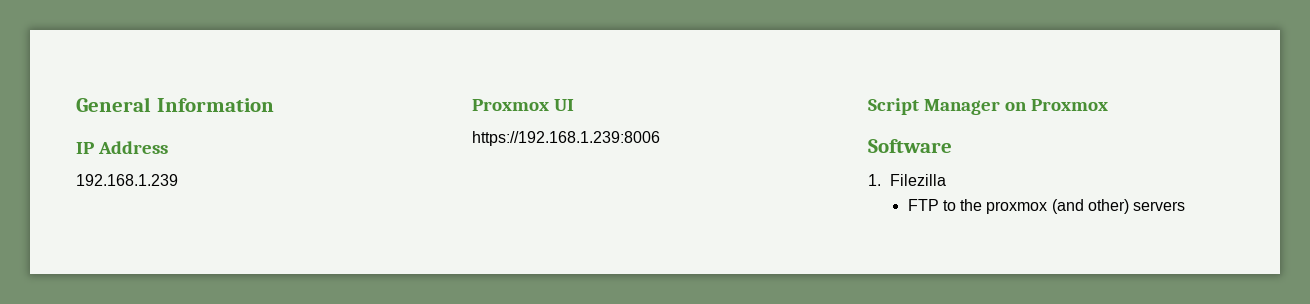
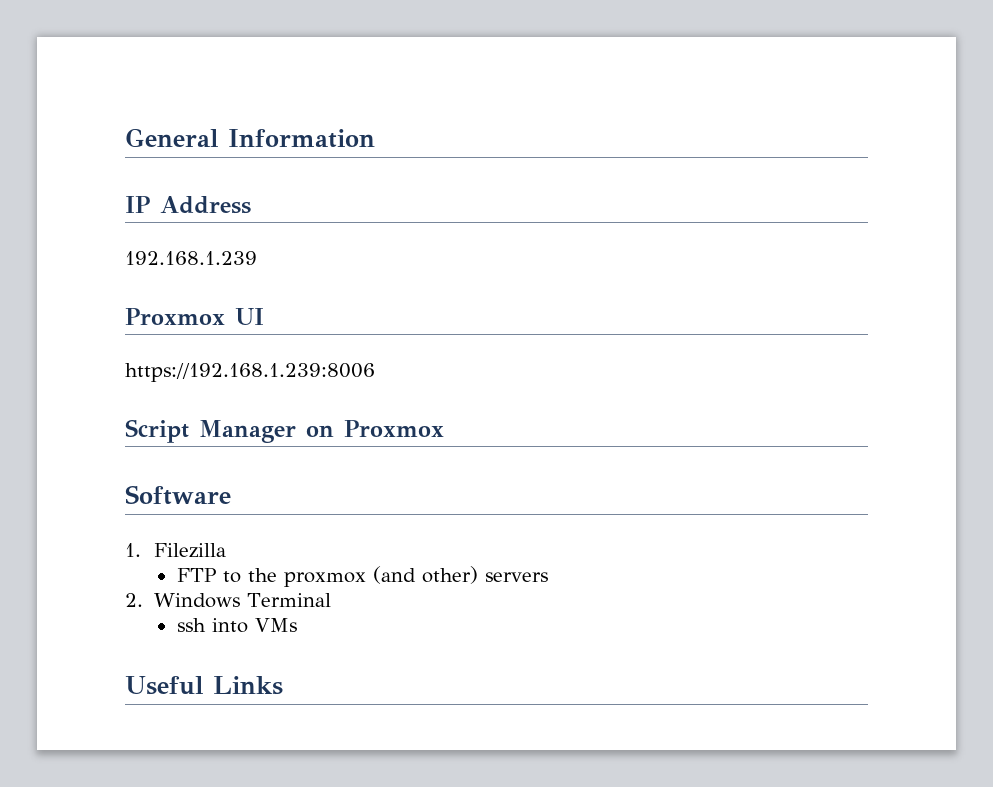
+ 2. Windows Terminal
+ ssh into VMs
+ Useful Links

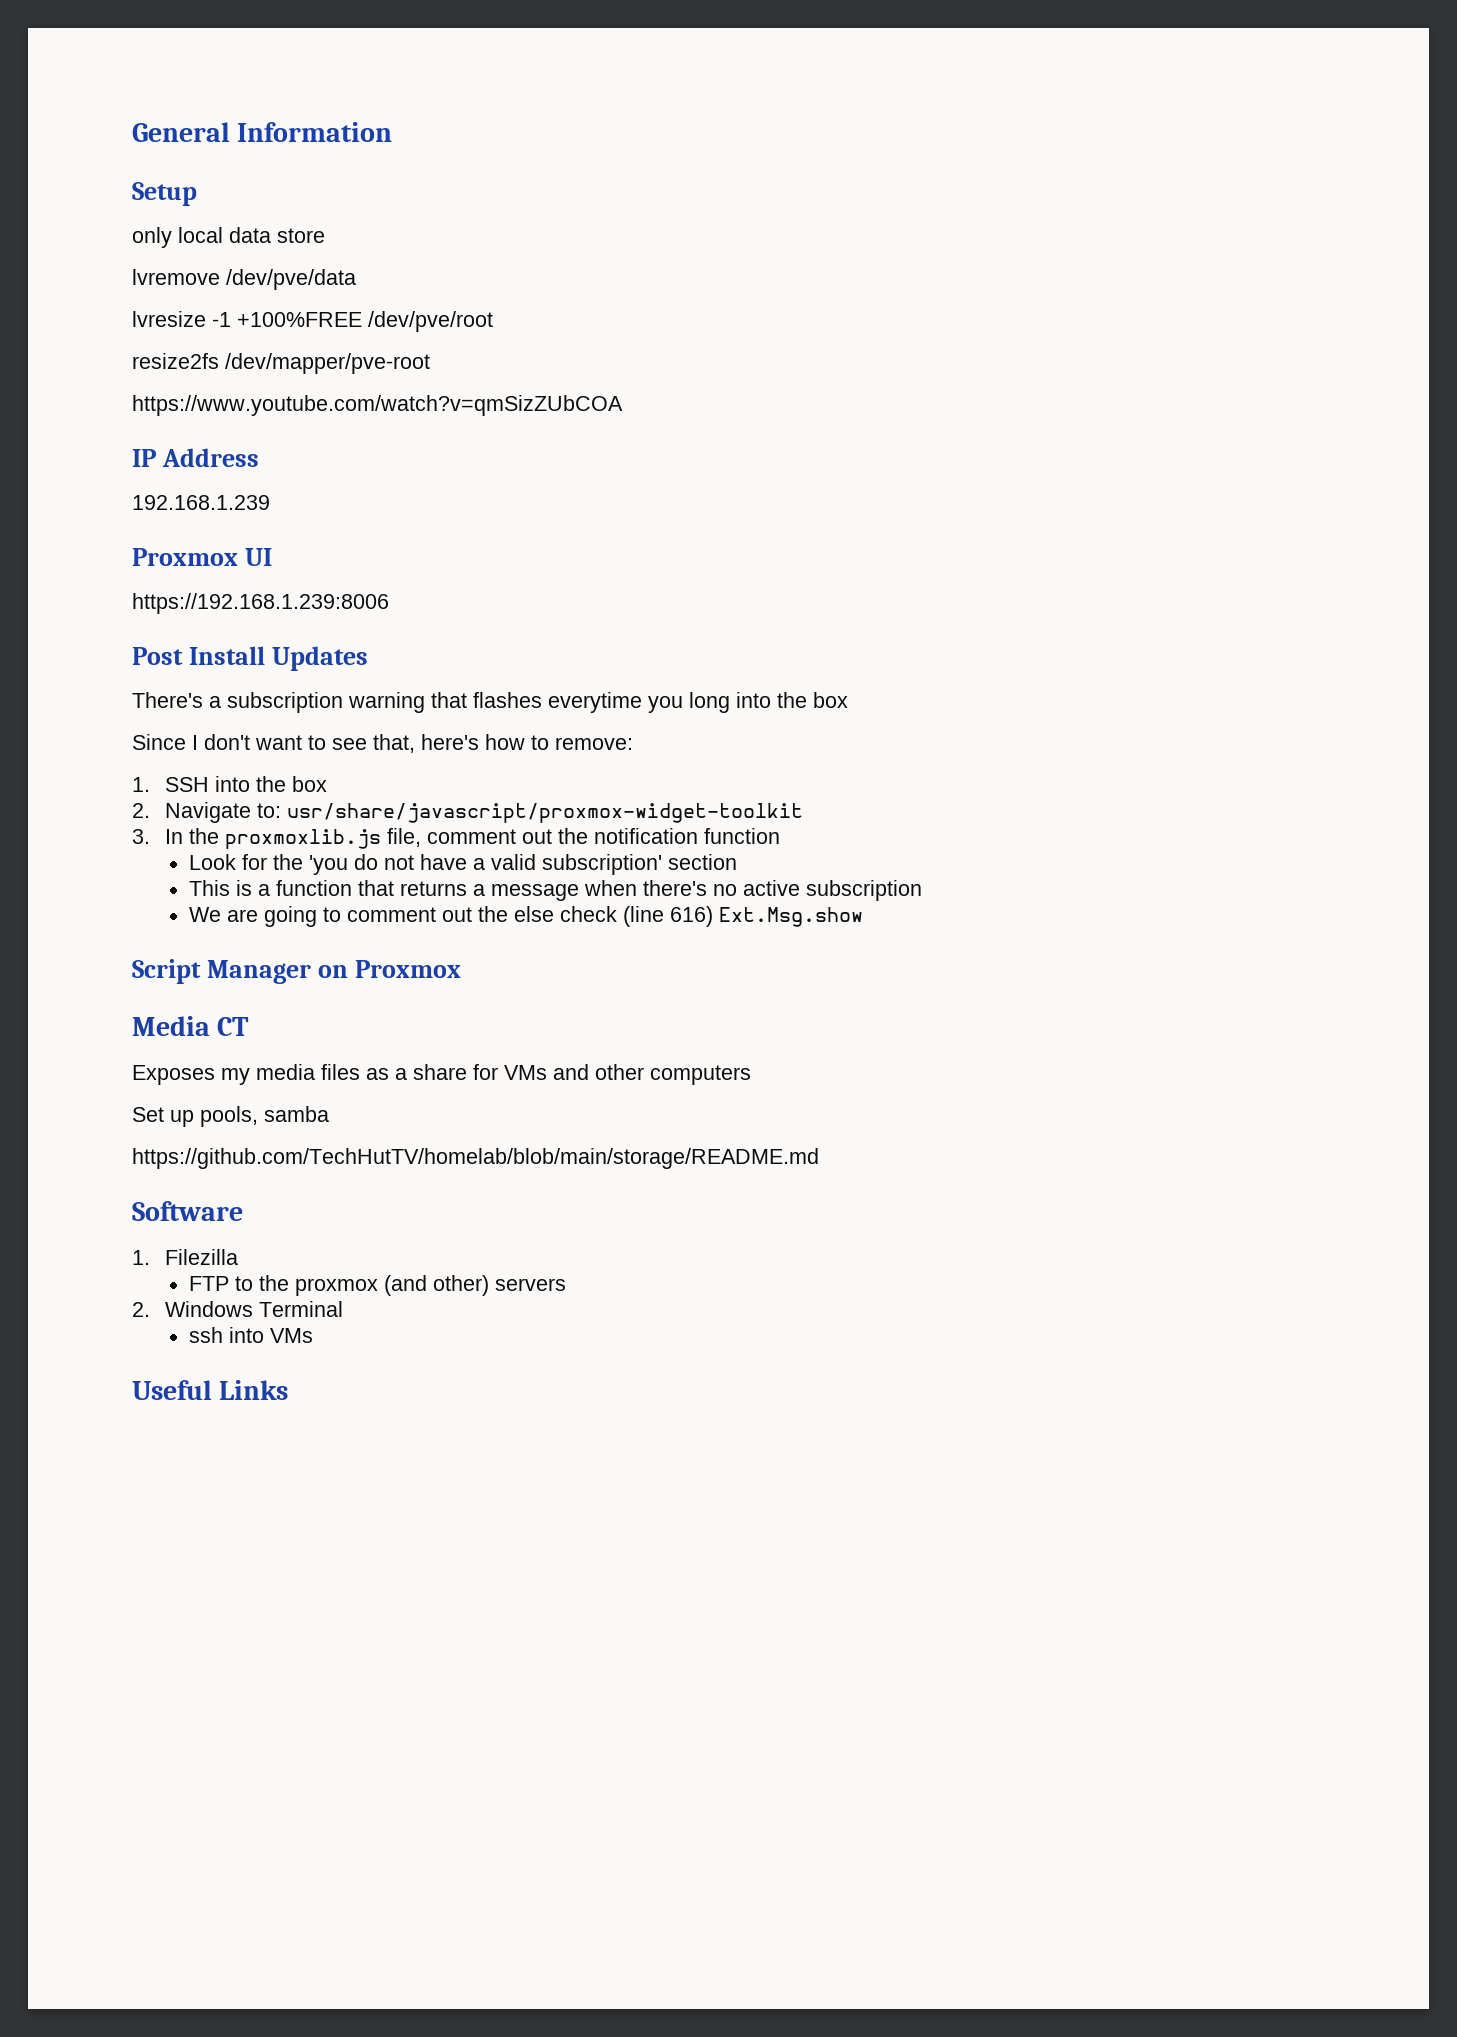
+ Setup
+ only local data store
+ lvremove /dev/pve/data
+ lvresize -1 +100%FREE /dev/pve/root
+ resize2fs /dev/mapper/pve-root
+ https://www.youtube.com/watch?v=qmSizZUbCOA
+ Post Install Updates
+ There's a subscription warning that flashes everytime you long into the box
+ Since I don't want to see that, here's how to remove:
+ 1. SSH into the box
+ 2. Navigate to: usr/share/javascript/proxmox-widget-toolkit
+ 3. In the proxmoxlib.js file, comment out the notification function
+ Look for the 'you do not have a valid subscription' section
+ This is a function that returns a message when there's no active subscription
+ We are going to comment out the else check (line 616) Ext.Msg.show
  Script Manager on Proxmox
+ Media CT
+ Exposes my media files as a share for VMs and other computers
+ Set up pools, samba
+ https://github.com/TechHutTV/homelab/blob/main/storage/README.md

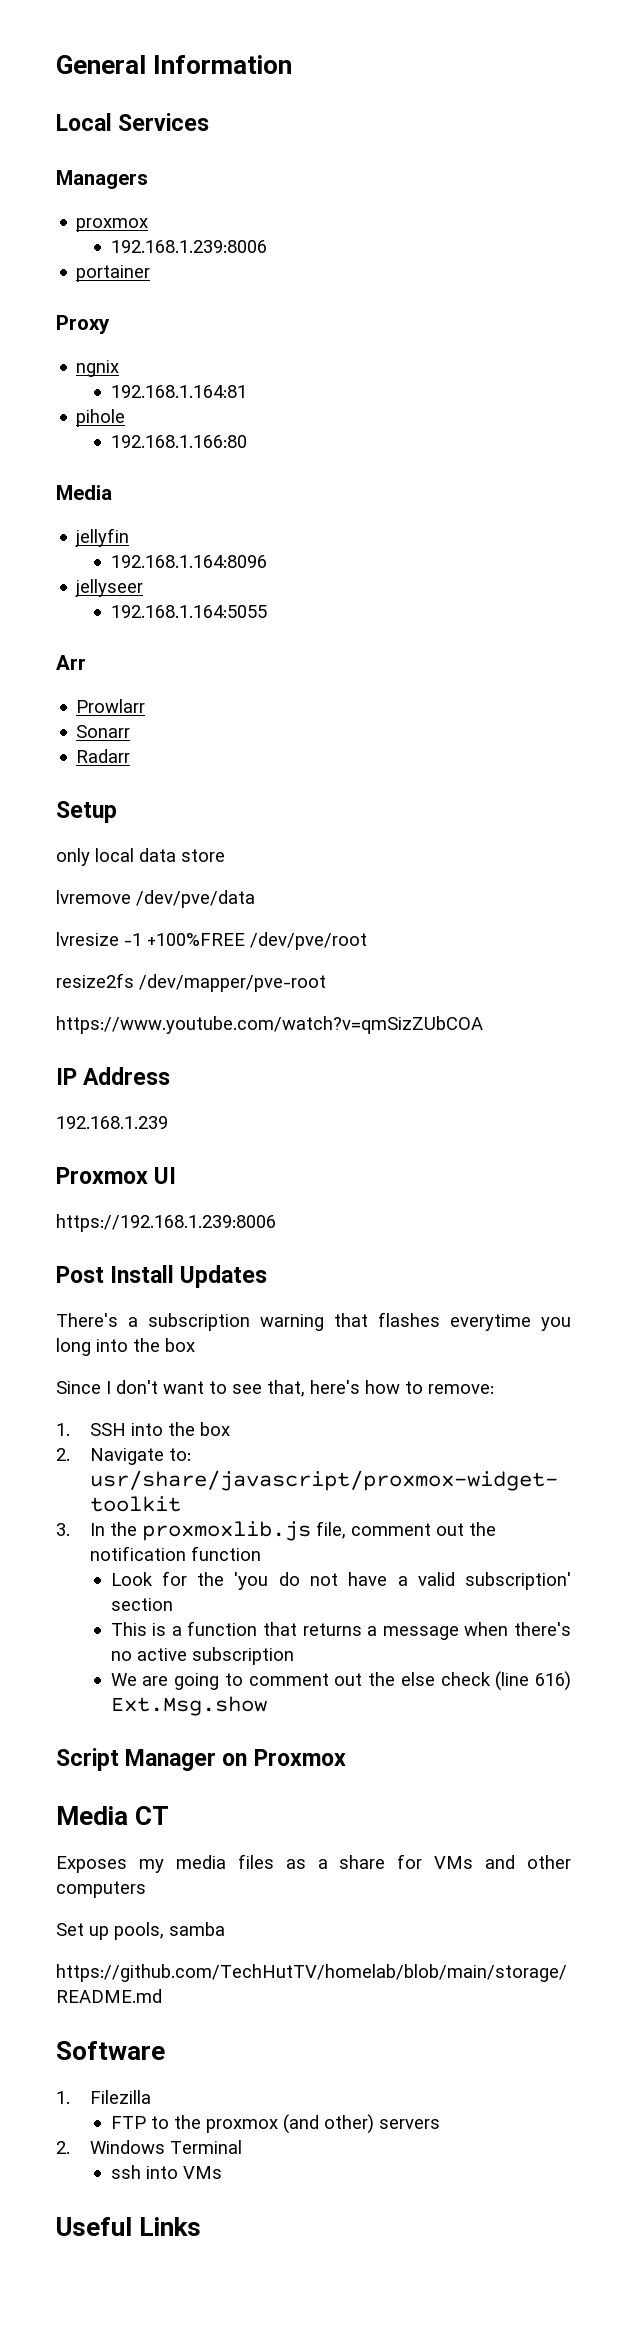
+ Local Services
+ Managers
+ proxmox
+ 192.168.1.239:8006
+ portainer
+ Proxy
+ ngnix
+ 192.168.1.164:81
+ pihole
+ 192.168.1.166:80
+ Media
+ jellyfin
+ 192.168.1.164:8096
+ jellyseer
+ 192.168.1.164:5055
+ Arr
+ Prowlarr
+ Sonarr
+ Radarr

